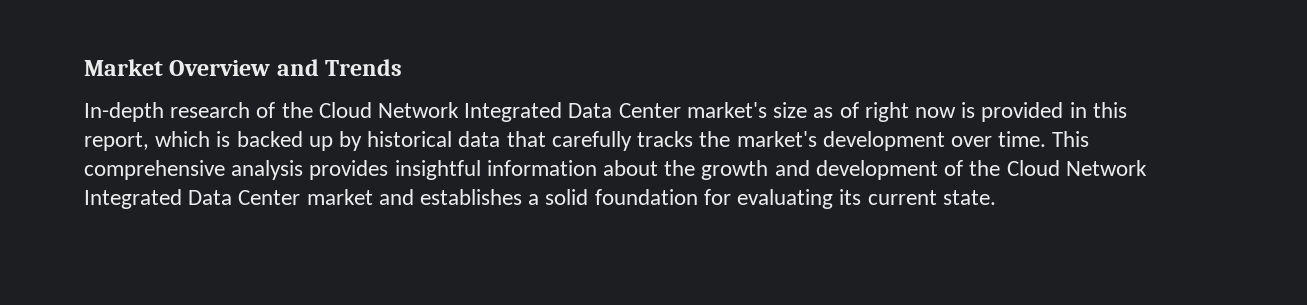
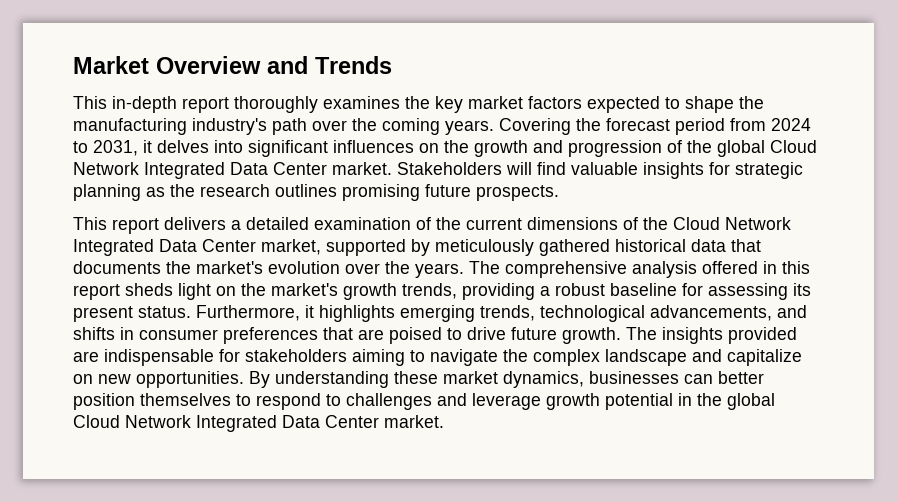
- In-depth research of the Cloud Network Integrated Data Center market's size as of right now is provided in this report, which is backed up by historical data that carefully tracks the market's development over time. This comprehensive analysis provides insightful information about the growth and development of the Cloud Network Integrated Data Center market and establishes a solid foundation for evaluating its current state.
+ This in-depth report thoroughly examines the key market factors expected to shape the manufacturing industry's path over the coming years. Covering the forecast period from 2024 to 2031, it delves into significant influences on the growth and progression of the global Cloud Network Integrated Data Center market. Stakeholders will find valuable insights for strategic planning as the research outlines promising future prospects.
+ This report delivers a detailed examination of the current dimensions of the Cloud Network Integrated Data Center market, supported by meticulously gathered historical data that documents the market's evolution over the years. The comprehensive analysis offered in this report sheds light on the market's growth trends, providing a robust baseline for assessing its present status. Furthermore, it highlights emerging trends, technological advancements, and shifts in consumer preferences that are poised to drive future growth. The insights provided are indispensable for stakeholders aiming to navigate the complex landscape and capitalize on new opportunities. By understanding these market dynamics, businesses can better position themselves to respond to challenges and leverage growth potential in the global Cloud Network Integrated Data Center market.

